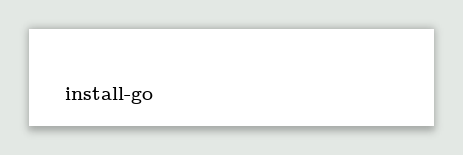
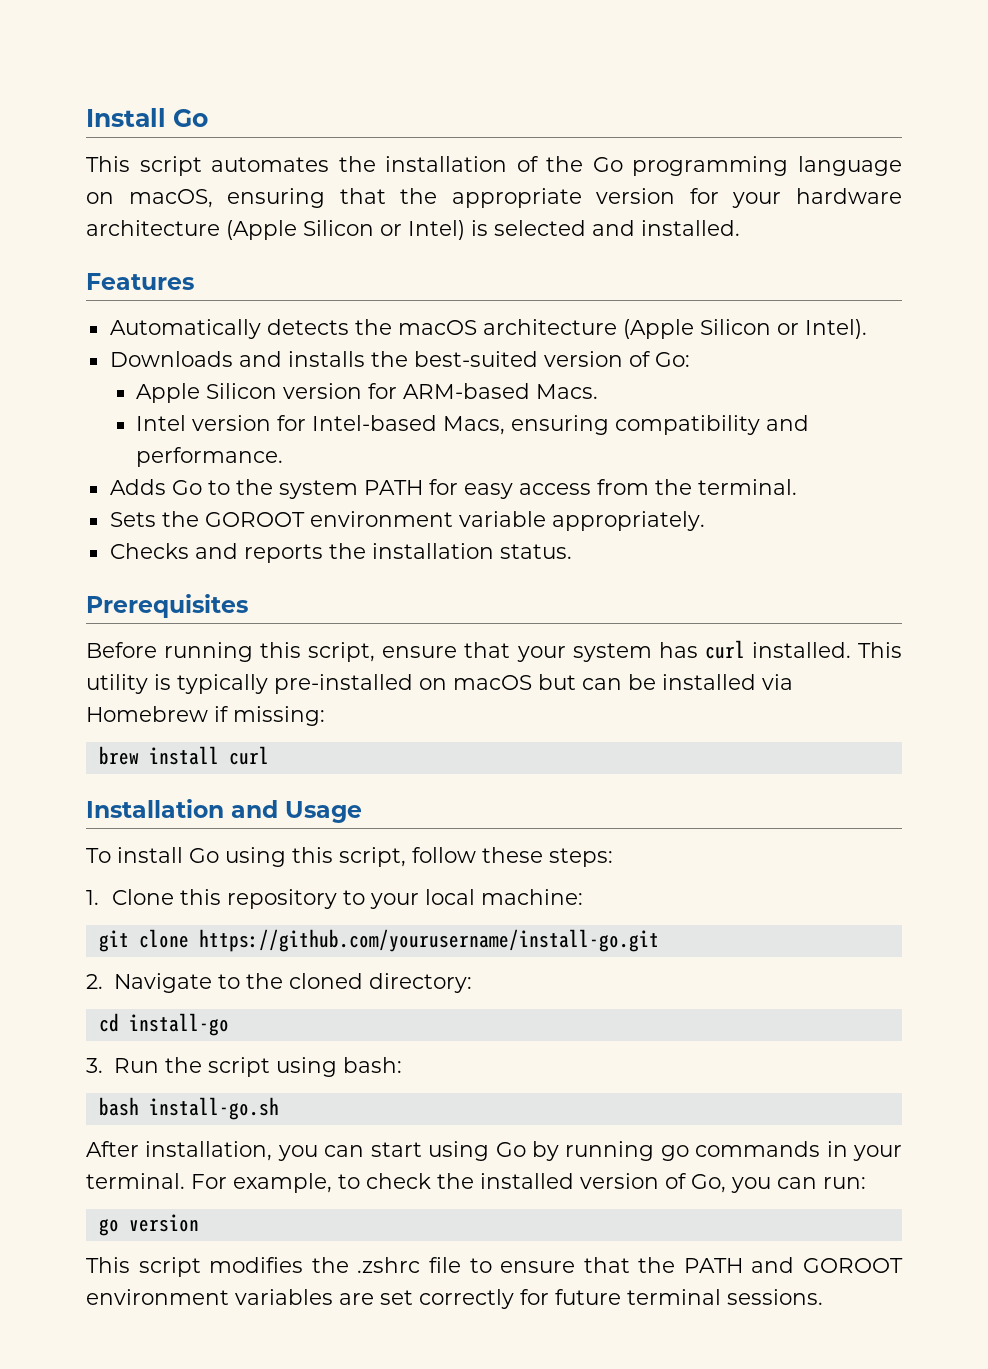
- install-go
+ Install Go
+ This script automates the installation of the Go programming language on macOS, ensuring that the appropriate version for your hardware architecture (Apple Silicon or Intel) is selected and installed.
+ Features
+ Automatically detects the macOS architecture (Apple Silicon or Intel).
+ Downloads and installs the best-suited version of Go:
+ Apple Silicon version for ARM-based Macs.
+ Intel version for Intel-based Macs, ensuring compatibility and performance.
+ Adds Go to the system PATH for easy access from the terminal.
+ Sets the GOROOT environment variable appropriately.
+ Checks and reports the installation status.
+ Prerequisites
+ Before running this script, ensure that your system has curl installed. This utility is typically pre-installed on macOS but can be installed via Homebrew if missing:
+ brew install curl
+ Installation and Usage
+ To install Go using this script, follow these steps:
+ 1. Clone this repository to your local machine:
+ git clone https://github.com/yourusername/install-go.git
+ 2. Navigate to the cloned directory:
+ cd install-go
+ 3. Run the script using bash:
+ bash install-go.sh
+ After installation, you can start using Go by running go commands in your terminal. For example, to check the installed version of Go, you can run:
+ go version
+ This script modifies the .zshrc file to ensure that the PATH and GOROOT environment variables are set correctly for future terminal sessions.

